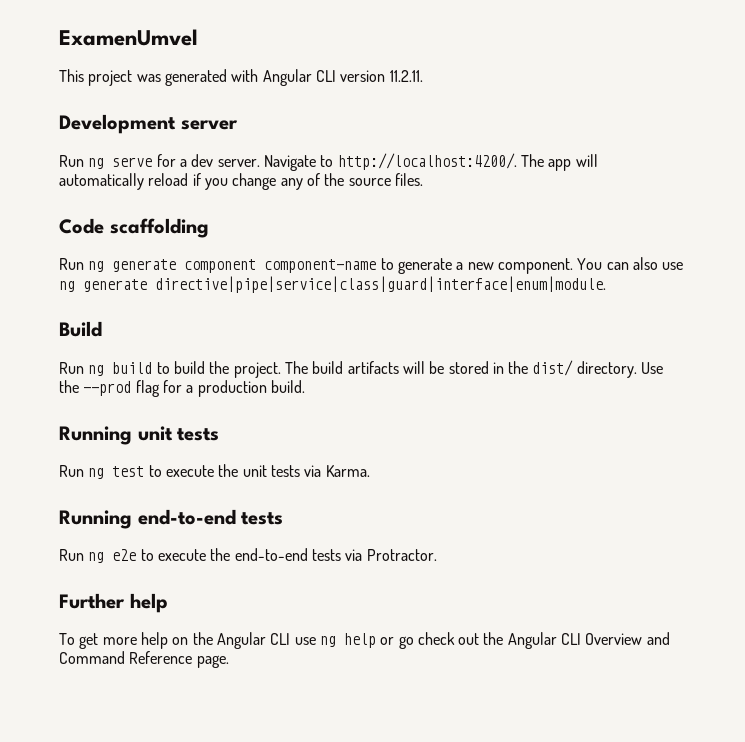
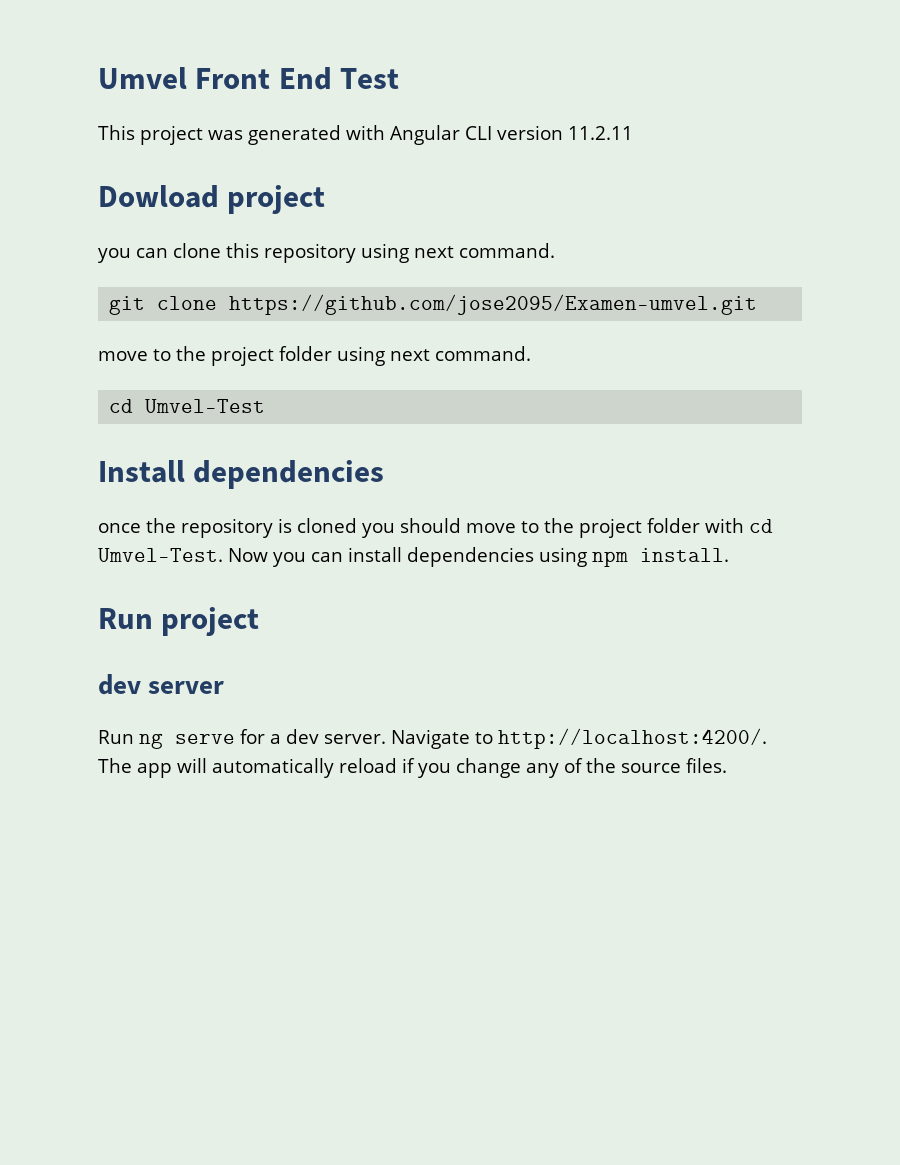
- ExamenUmvel
+ Umvel Front End Test
- This project was generated with Angular CLI version 11.2.11.
- Development server
+ This project was generated with Angular CLI version 11.2.11
+ Dowload project
+ you can clone this repository using next command.
+ git clone https://github.com/jose2095/Examen-umvel.git
+ move to the project folder using next command.
+ cd Umvel-Test
+ Install dependencies
+ once the repository is cloned you should move to the project folder with cd Umvel-Test. Now you can install dependencies using npm install.
+ Run project
+ dev server
- Code scaffolding
- Run ng generate component component-name to generate a new component. You can also use ng generate directive|pipe|service|class|guard|interface|enum|module.
- Build
- Run ng build to build the project. The build artifacts will be stored in the dist/ directory. Use the --prod flag for a production build.
- Running unit tests
- Run ng test to execute the unit tests via Karma.
- Running end-to-end tests
- Run ng e2e to execute the end-to-end tests via Protractor.
- Further help
- To get more help on the Angular CLI use ng help or go check out the Angular CLI Overview and Command Reference page.

